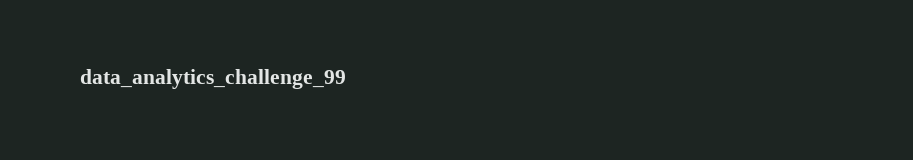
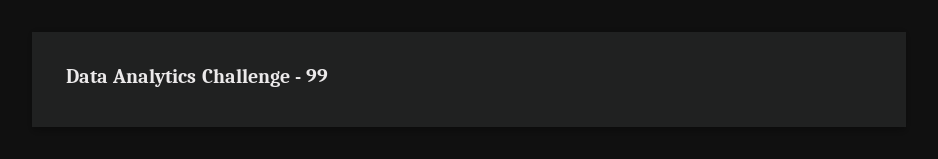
- data_analytics_challenge_99
+ Data Analytics Challenge - 99

